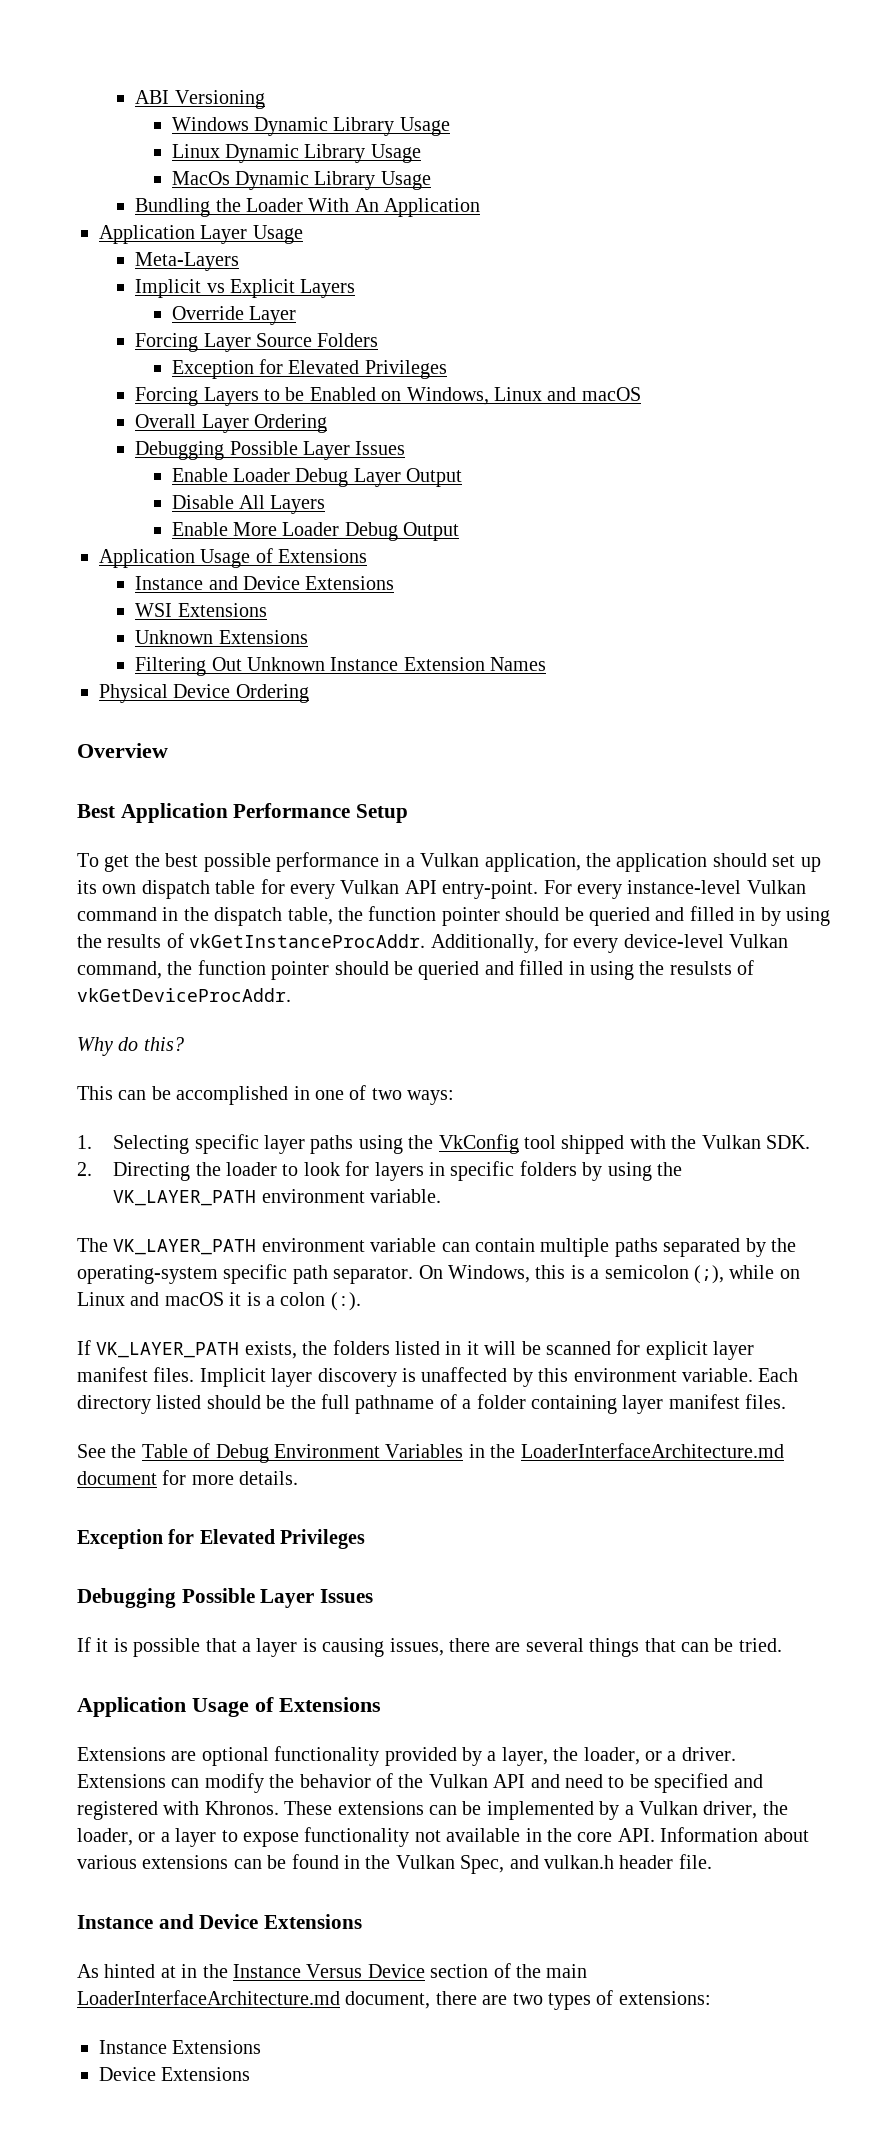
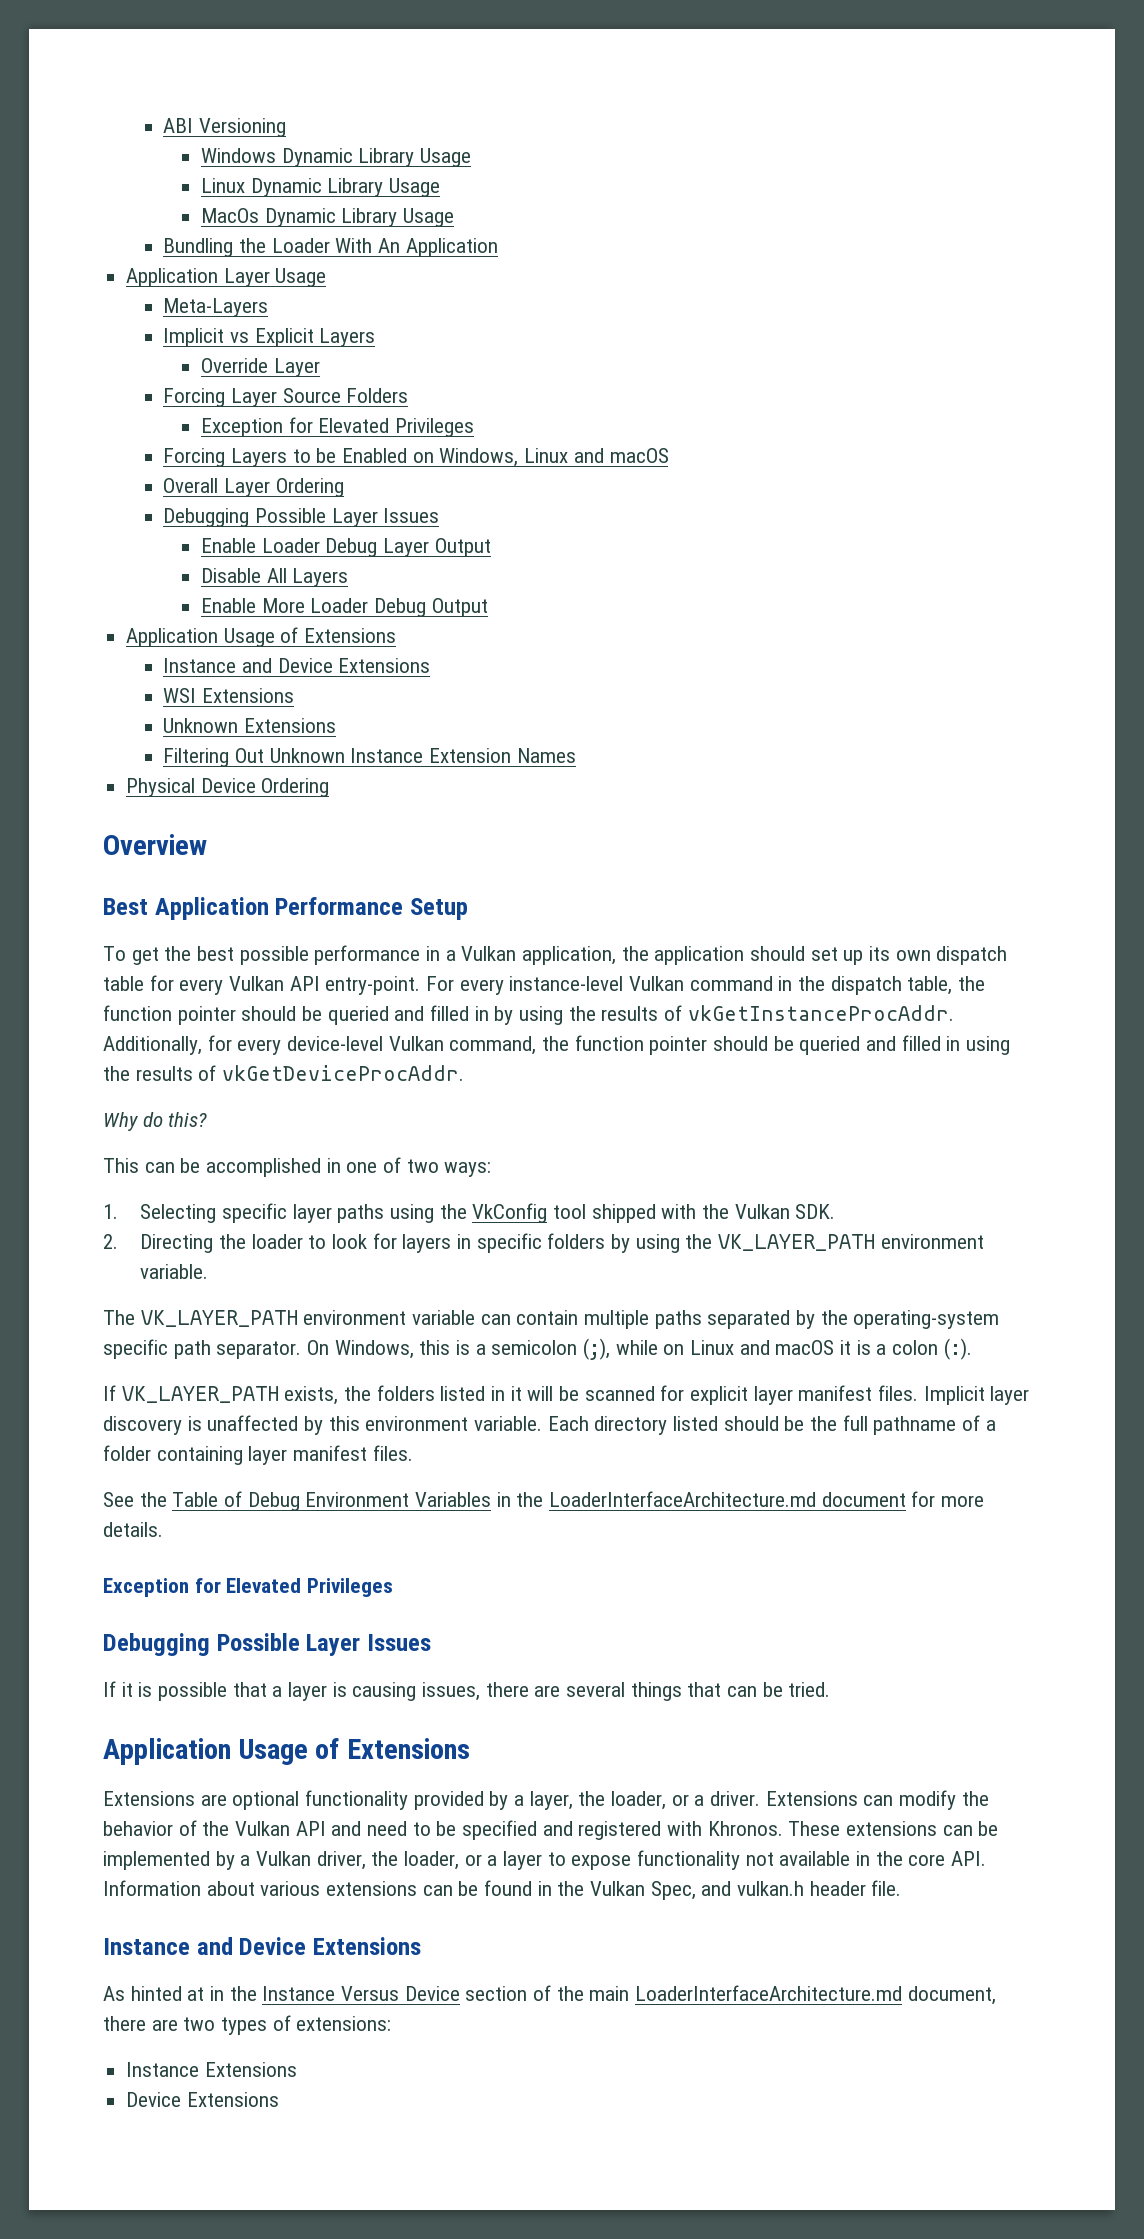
- Additionally, for every device-level Vulkan command, the function pointer should be queried and filled in using the resulsts of vkGetDeviceProcAddr.
+ Additionally, for every device-level Vulkan command, the function pointer should be queried and filled in using the results of vkGetDeviceProcAddr.

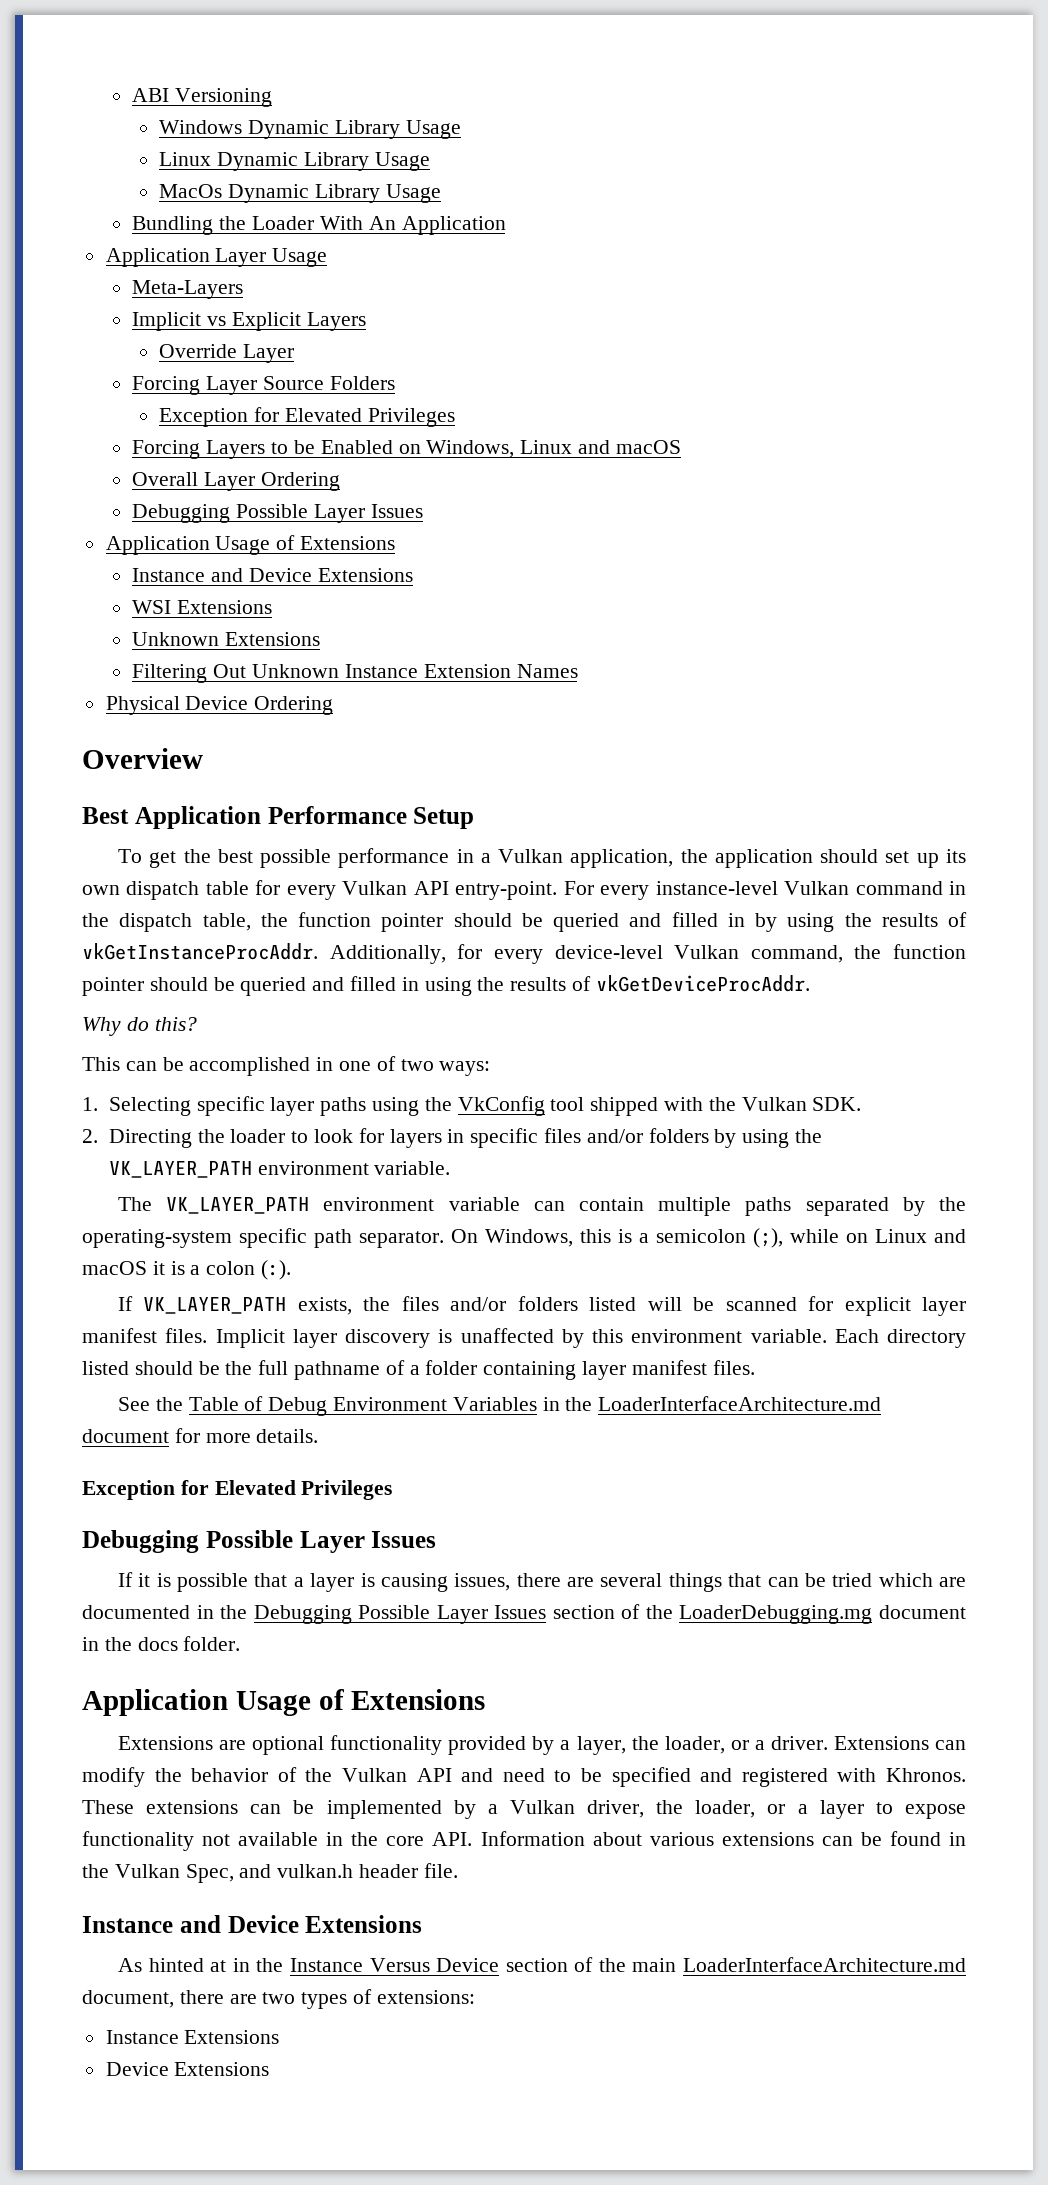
- Enable Loader Debug Layer Output
- Disable All Layers
- Enable More Loader Debug Output
- 2. Directing the loader to look for layers in specific folders by using the VK_LAYER_PATH environment variable.
+ 2. Directing the loader to look for layers in specific files and/or folders by using the VK_LAYER_PATH environment variable.
- If VK_LAYER_PATH exists, the folders listed in it will be scanned for explicit layer manifest files.
+ If VK_LAYER_PATH exists, the files and/or folders listed will be scanned for explicit layer manifest files.
- If it is possible that a layer is causing issues, there are several things that can be tried.
+ If it is possible that a layer is causing issues, there are several things that can be tried which are documented in the Debugging Possible Layer Issues section of the LoaderDebugging.mg document in the docs folder.

